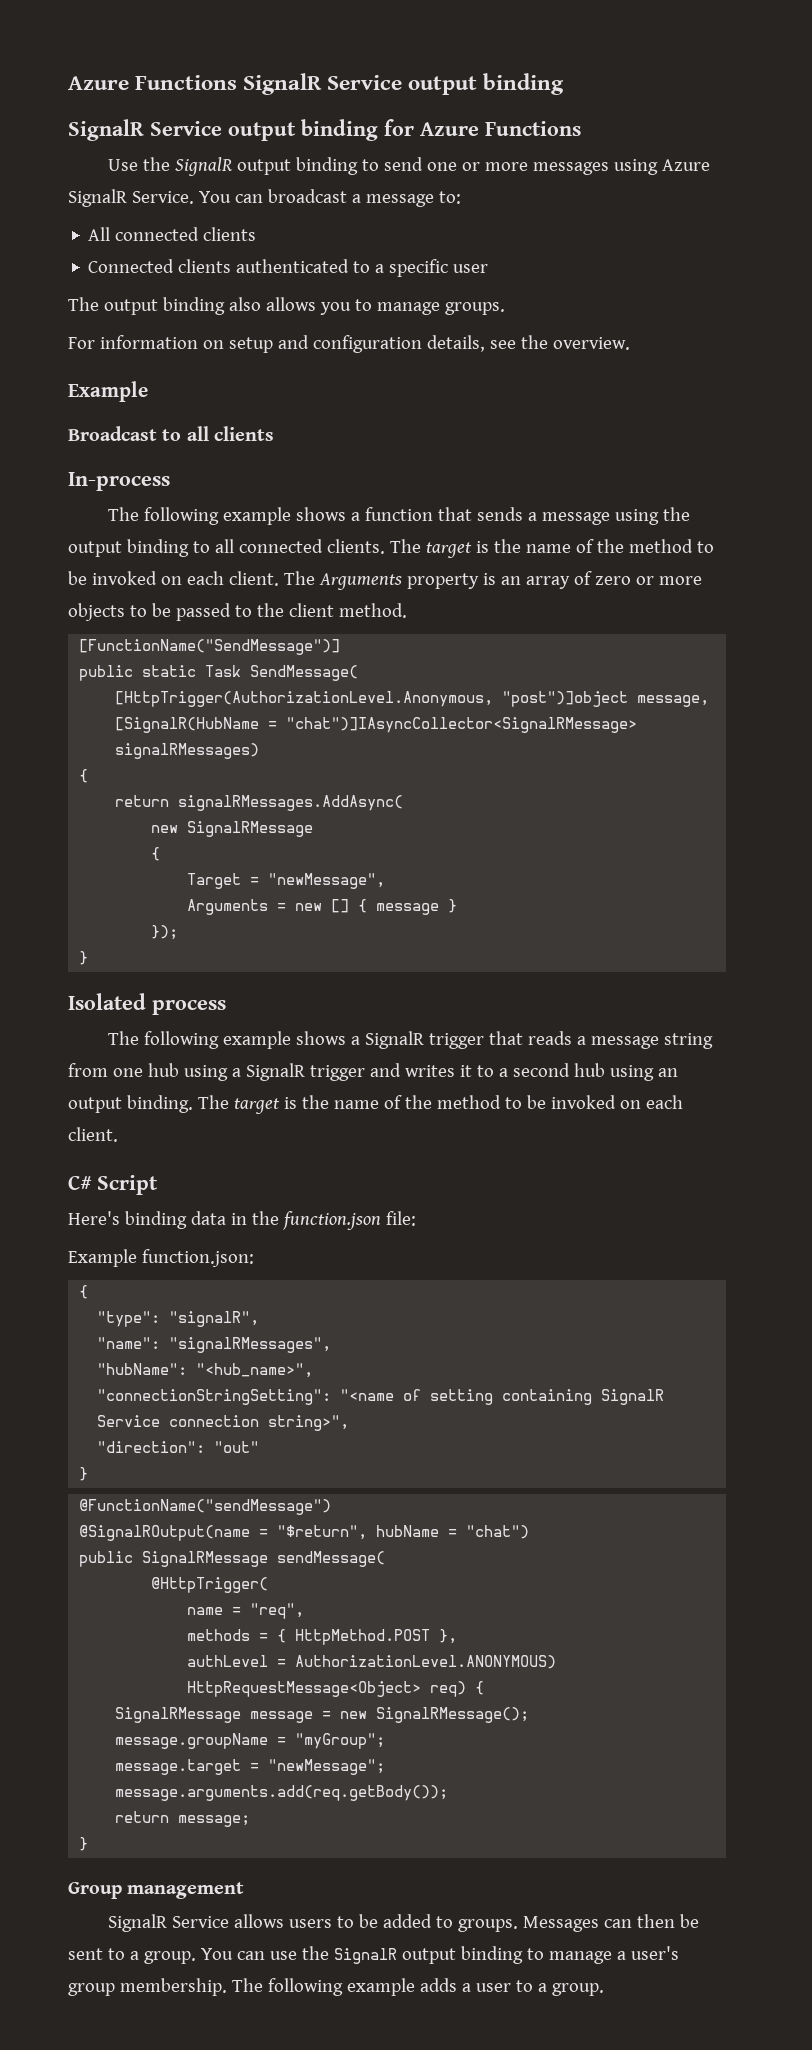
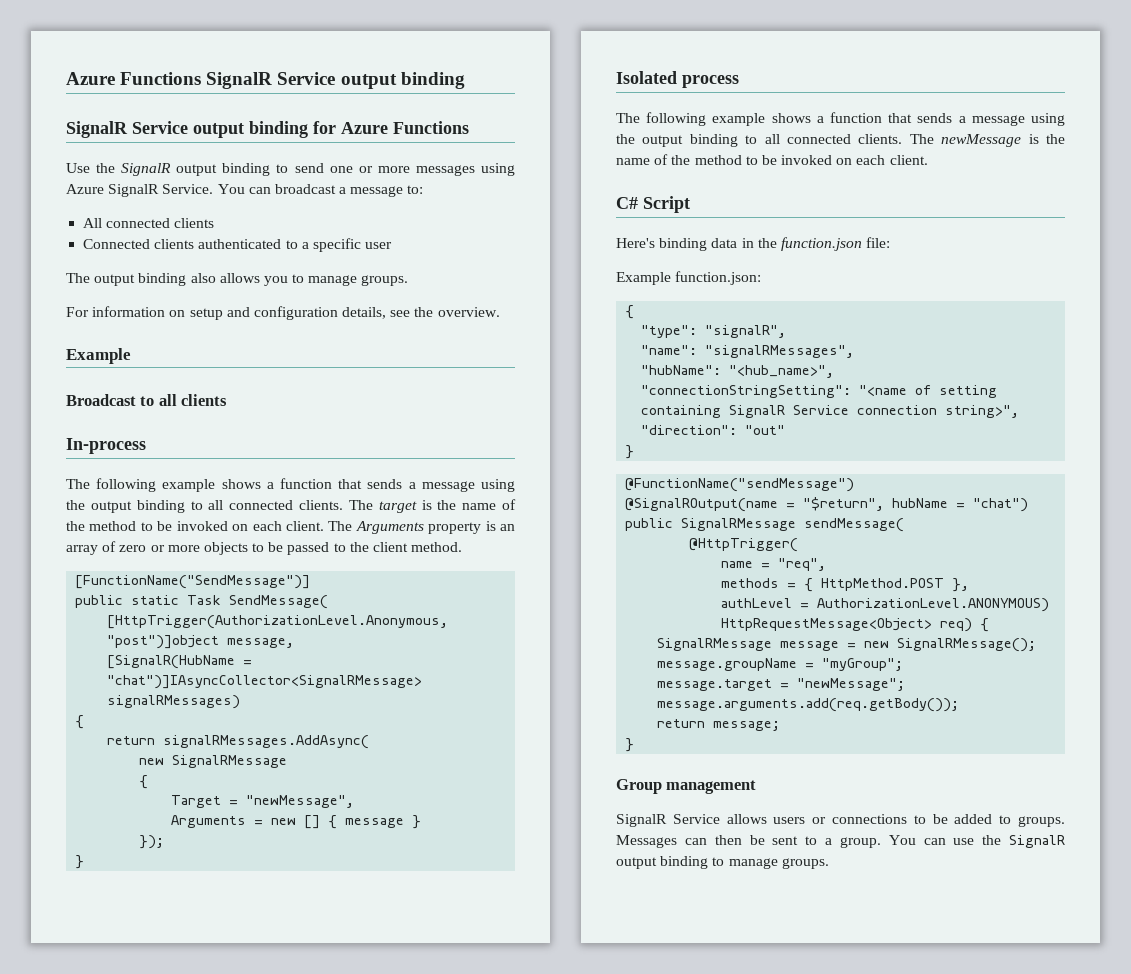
- The following example shows a SignalR trigger that reads a message string from one hub using a SignalR trigger and writes it to a second hub using an output binding. The target is the name of the method to be invoked on each client.
+ The following example shows a function that sends a message using the output binding to all connected clients. The newMessage is the name of the method to be invoked on each client.
- SignalR Service allows users to be added to groups.
+ SignalR Service allows users or connections to be added to groups.
- You can use the SignalR output binding to manage a user's group membership. The following example adds a user to a group.
+ You can use the SignalR output binding to manage groups.

